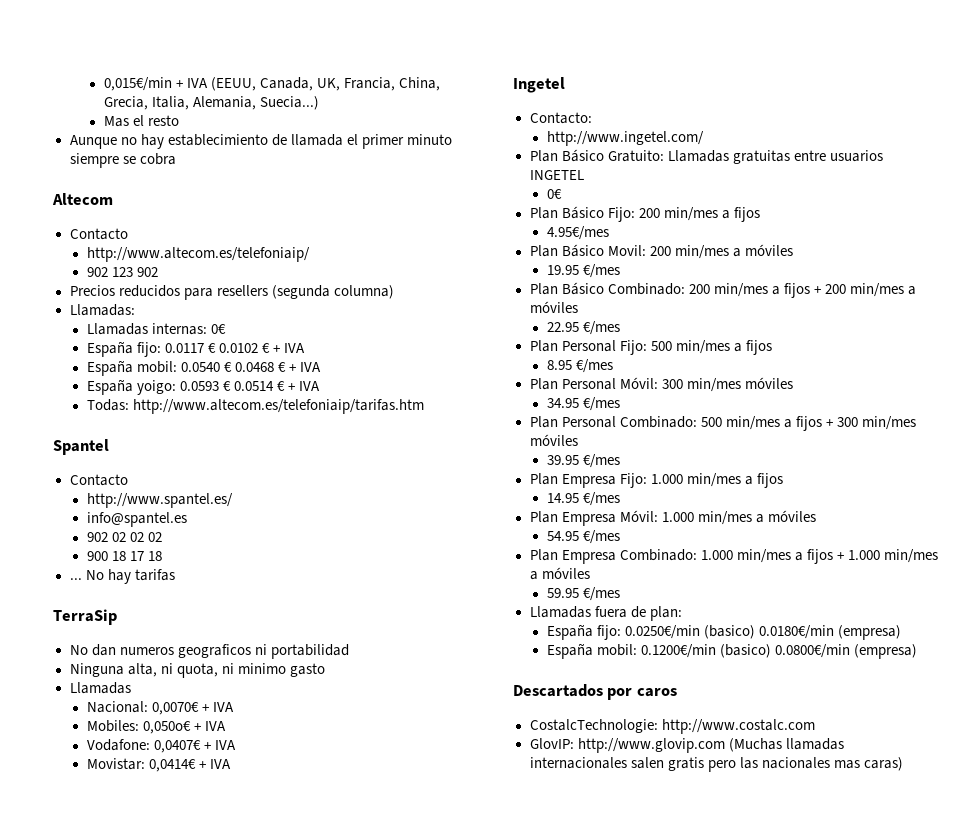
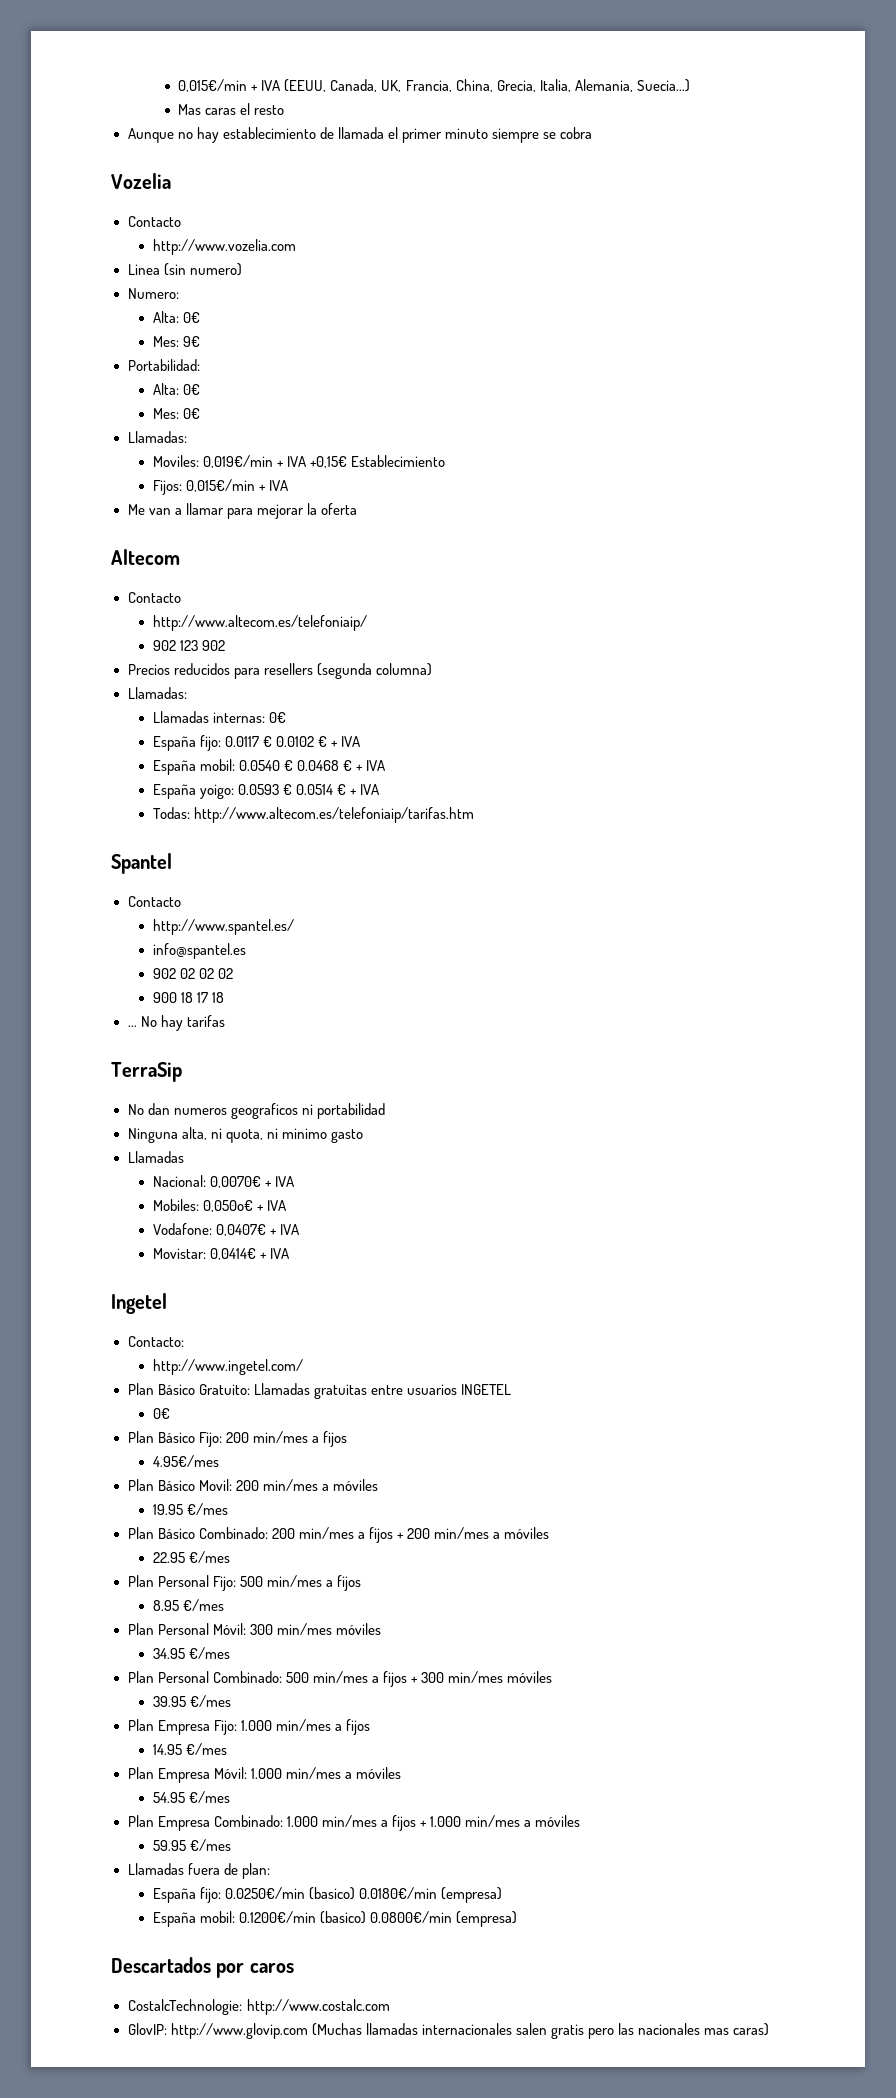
- Mas el resto
+ Mas caras el resto
+ Vozelia
+ Contacto
+ http://www.vozelia.com
+ Linea (sin numero)
+ Numero:
+ Alta: 0€
+ Mes: 9€
+ Portabilidad:
+ Alta: 0€
+ Mes: 0€
+ Llamadas:
+ Moviles: 0,019€/min + IVA +0,15€ Establecimiento
+ Fijos: 0,015€/min + IVA
+ Me van a llamar para mejorar la oferta

